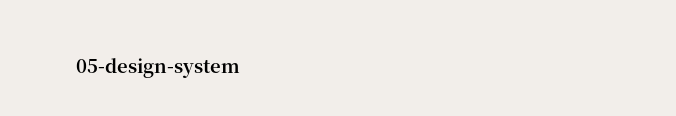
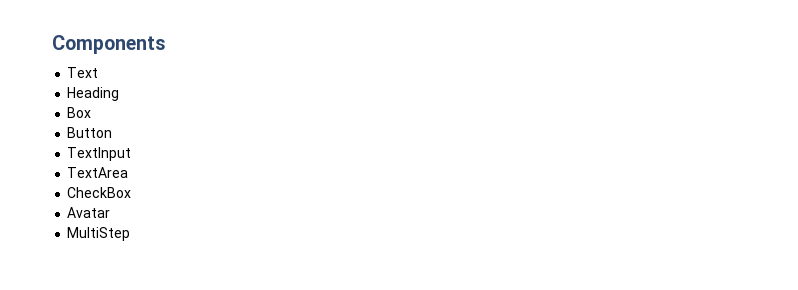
- 05-design-system
+ Components
+ Text
+ Heading
+ Box
+ Button
+ TextInput
+ TextArea
+ CheckBox
+ Avatar
+ MultiStep

